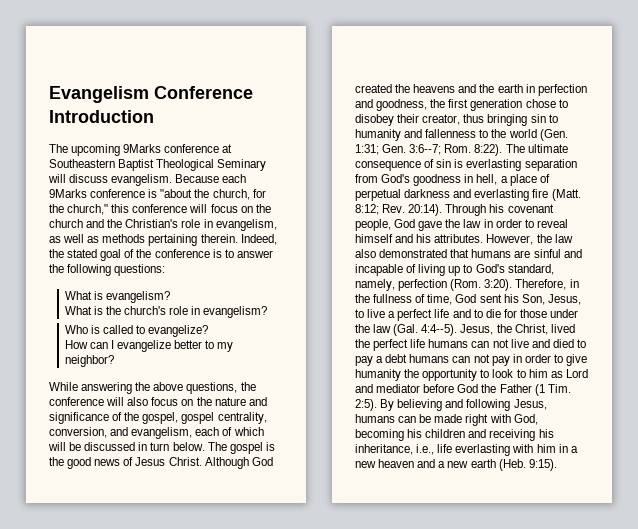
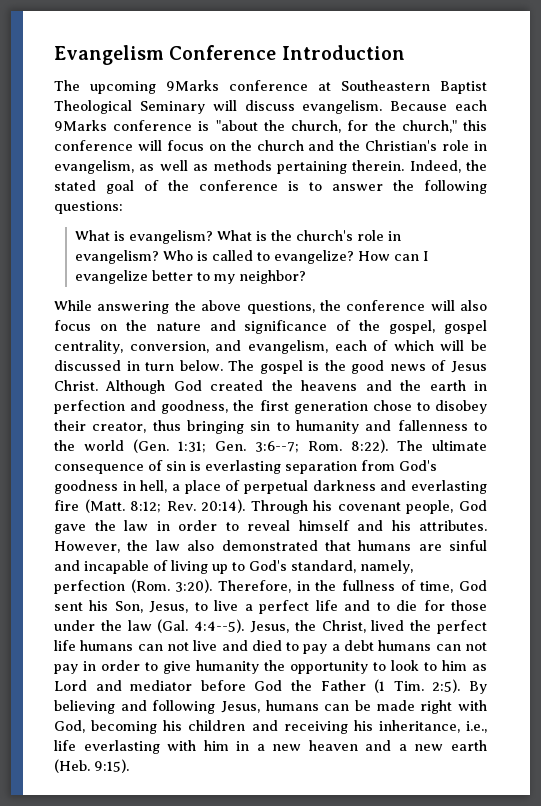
- What is evangelism?
- What is the church's role in evangelism?
- Who is called to evangelize?
- How can I evangelize better to my neighbor?
+ What is evangelism? What is the church's role in evangelism? Who is called to evangelize? How can I evangelize better to my neighbor?

